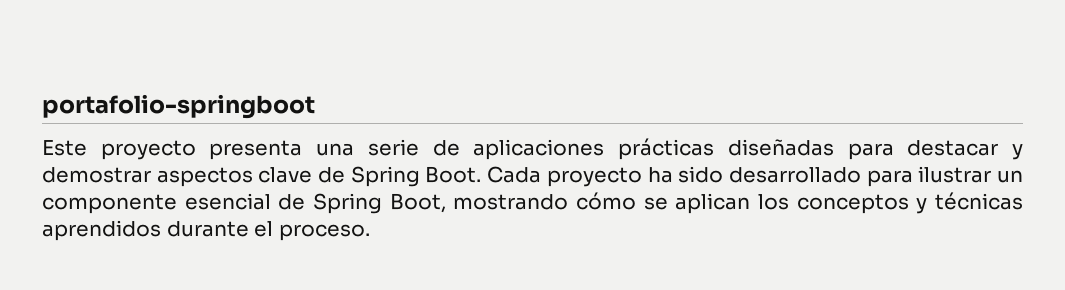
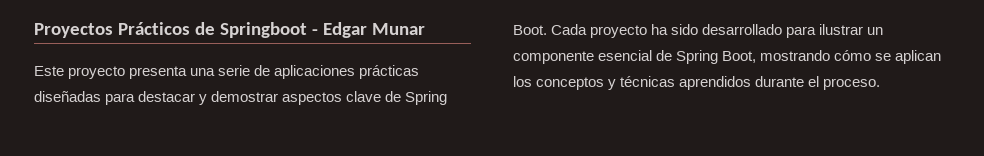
- portafolio-springboot
+ Proyectos Prácticos de Springboot - Edgar Munar

